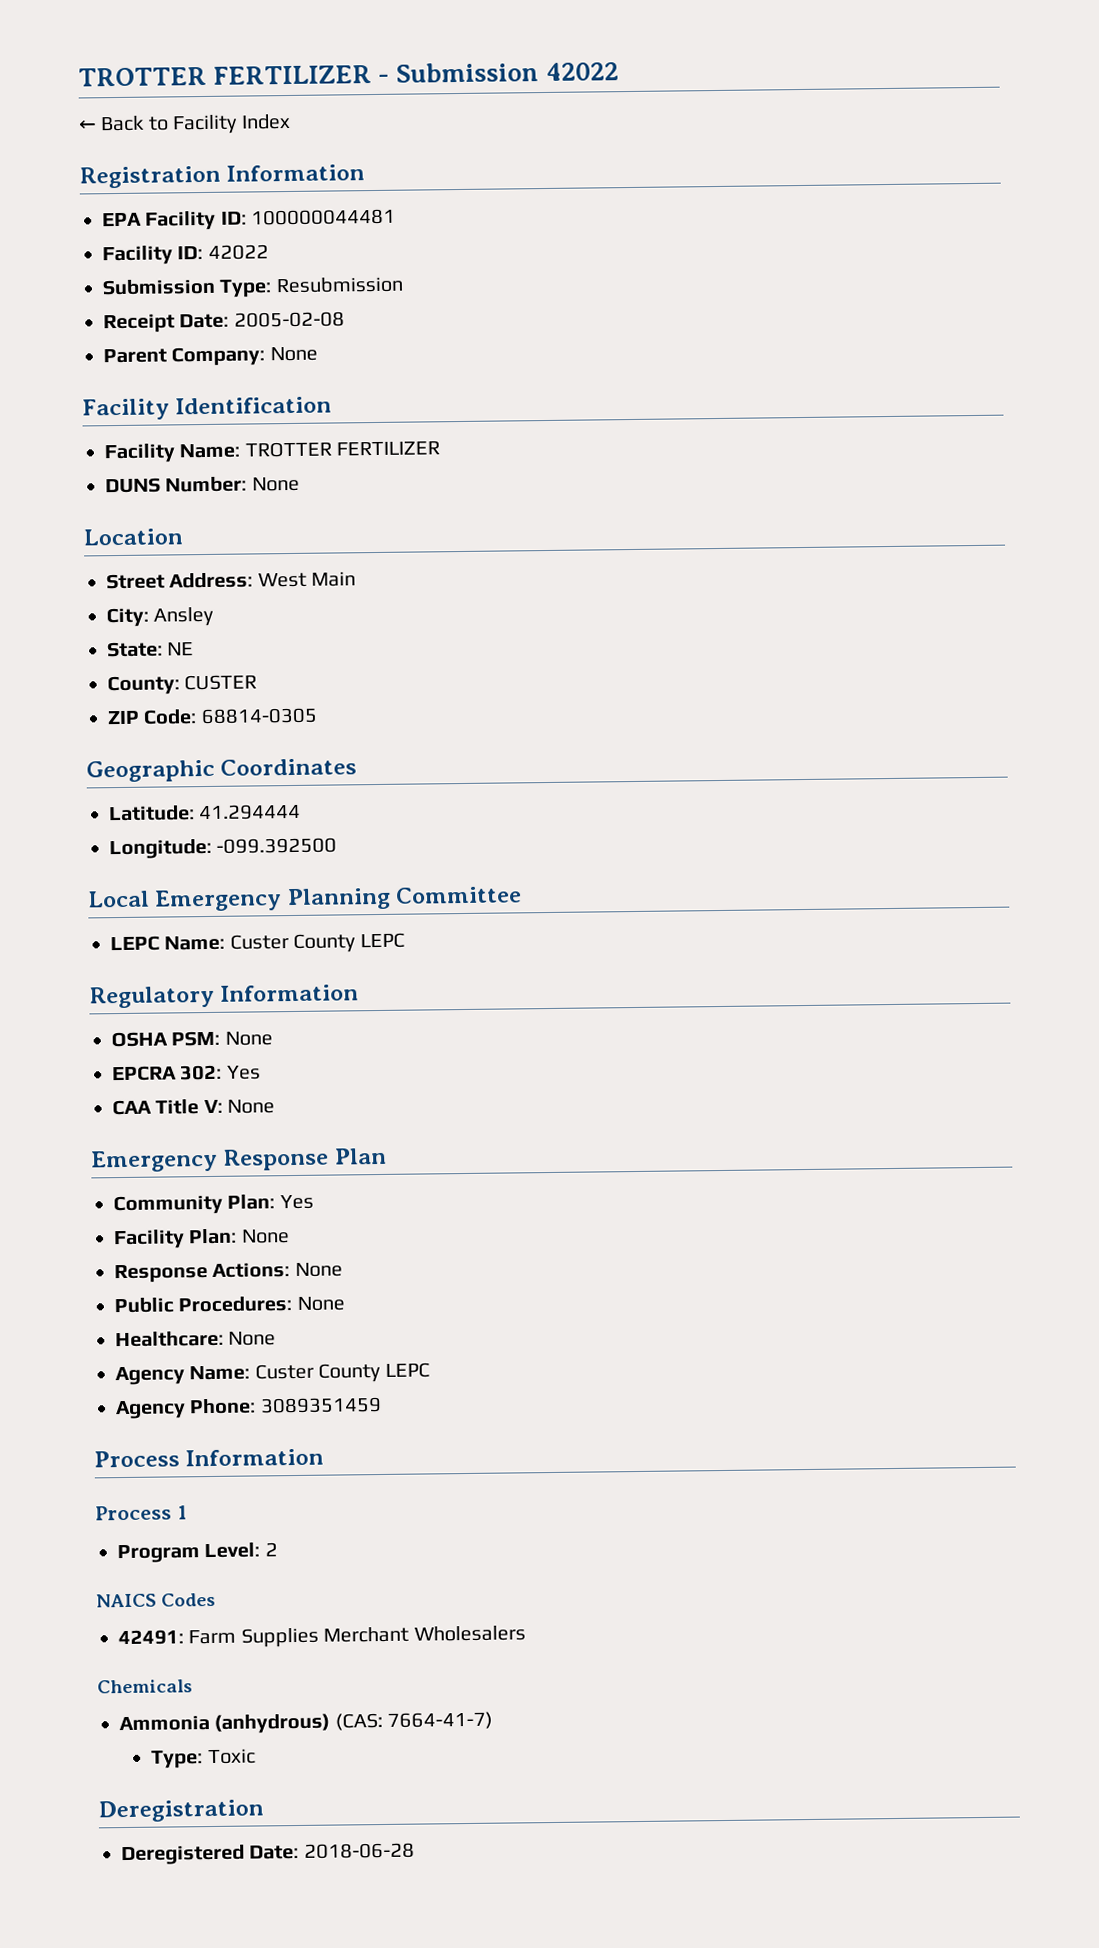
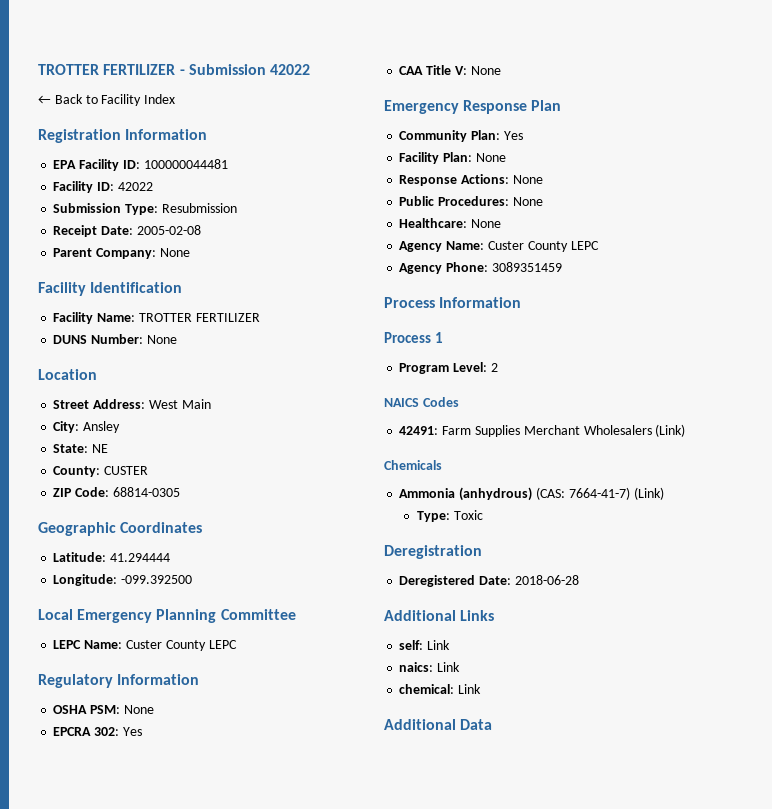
- 42491: Farm Supplies Merchant Wholesalers
+ 42491: Farm Supplies Merchant Wholesalers (Link)
- Ammonia (anhydrous) (CAS: 7664-41-7)
+ Ammonia (anhydrous) (CAS: 7664-41-7) (Link)
+ Additional Links
+ self: Link
+ naics: Link
+ chemical: Link
+ Additional Data

